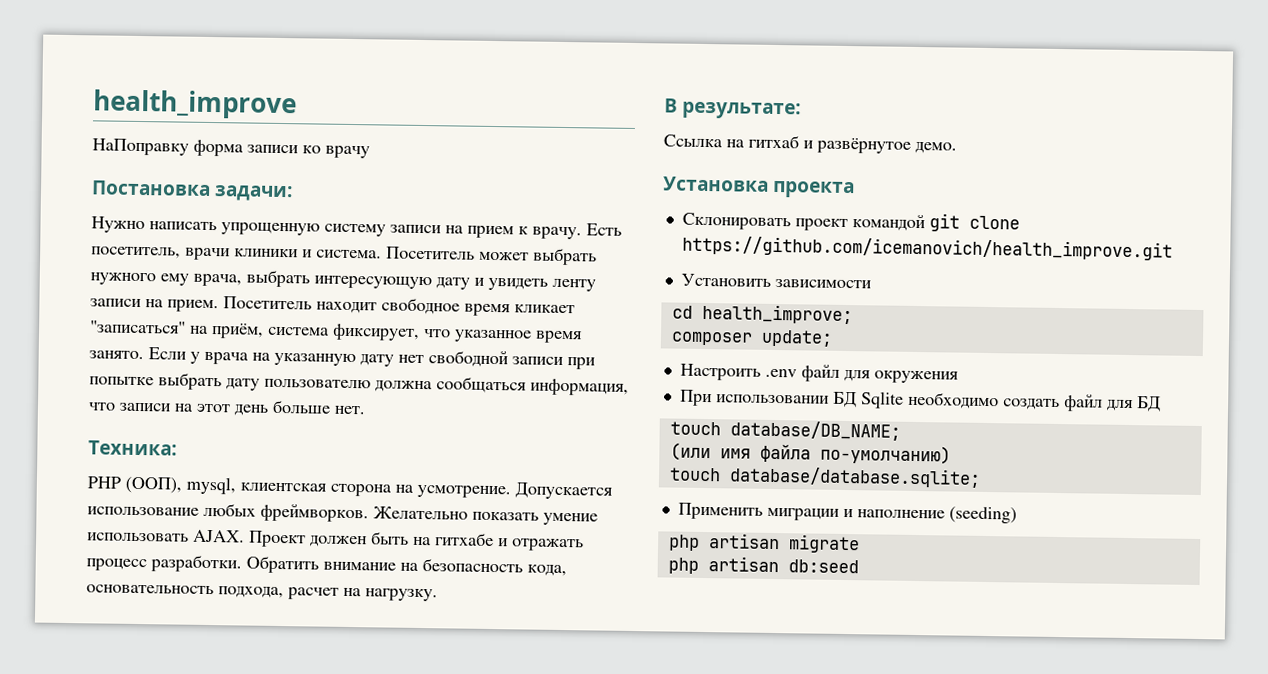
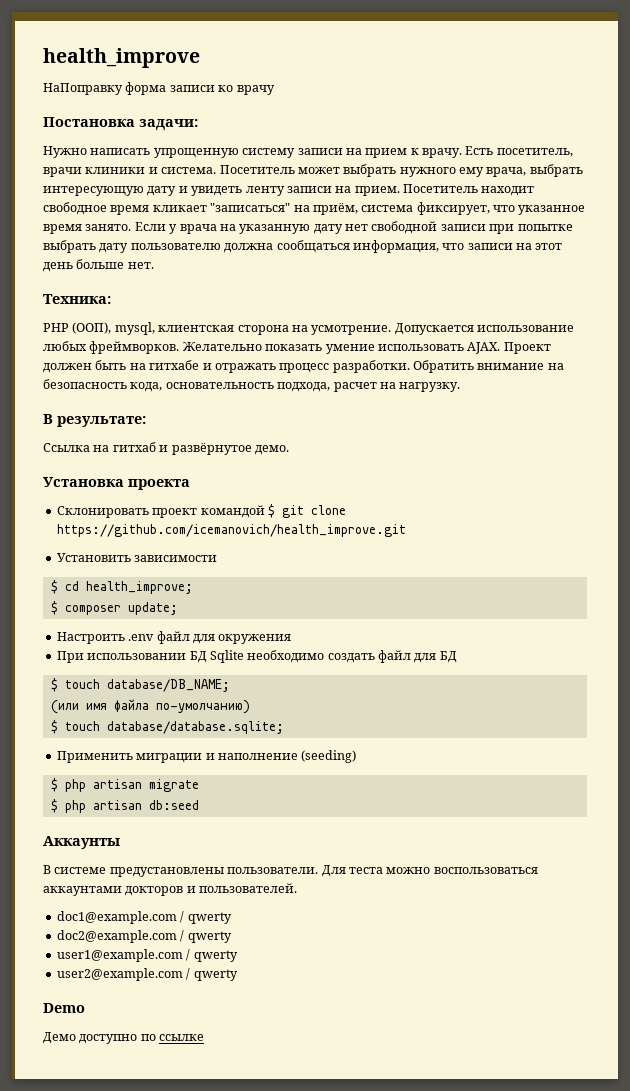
- Склонировать проект командой git clone https://github.com/icemanovich/health_improve.git
+ Склонировать проект командой $ git clone https://github.com/icemanovich/health_improve.git
- cd health_improve;
+ $ cd health_improve;
- composer update;
+ $ composer update;
- touch database/DB_NAME;
+ $ touch database/DB_NAME;
- touch database/database.sqlite;
+ $ touch database/database.sqlite;
- php artisan migrate
+ $ php artisan migrate
- php artisan db:seed
+ $ php artisan db:seed
+ Аккаунты
+ В системе предустановлены пользователи. Для теста можно воспользоваться аккаунтами докторов и пользователей.
+ doc1@example.com / qwerty
+ doc2@example.com / qwerty
+ user1@example.com / qwerty
+ user2@example.com / qwerty
+ Demo
+ Демо доступно по ссылке

